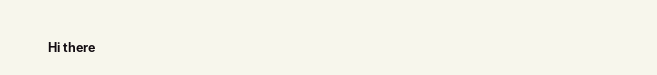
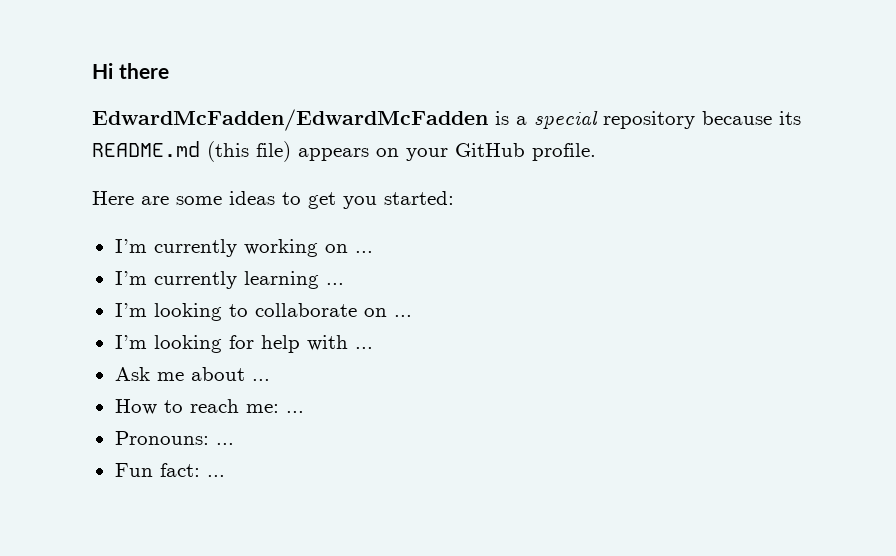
+ EdwardMcFadden/EdwardMcFadden is a special repository because its README.md (this file) appears on your GitHub profile.
+ Here are some ideas to get you started:
+ I’m currently working on ...
+ I’m currently learning ...
+ I’m looking to collaborate on ...
+ I’m looking for help with ...
+ Ask me about ...
+ How to reach me: ...
+ Pronouns: ...
+ Fun fact: ...

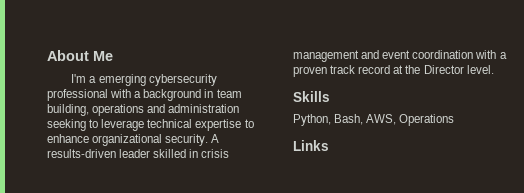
- Hi there
- EdwardMcFadden/EdwardMcFadden is a special repository because its README.md (this file) appears on your GitHub profile.
- Here are some ideas to get you started:
- I’m currently working on ...
- I’m currently learning ...
- I’m looking to collaborate on ...
- I’m looking for help with ...
- Ask me about ...
- How to reach me: ...
- Pronouns: ...
- Fun fact: ...
+ About Me
+ I'm a emerging cybersecurity professional with a background in team building, operations and administration seeking to leverage technical expertise to enhance organizational security. A results-driven leader skilled in crisis management and event coordination with a proven track record at the Director level.
+ Skills
+ Python, Bash, AWS, Operations
+ Links

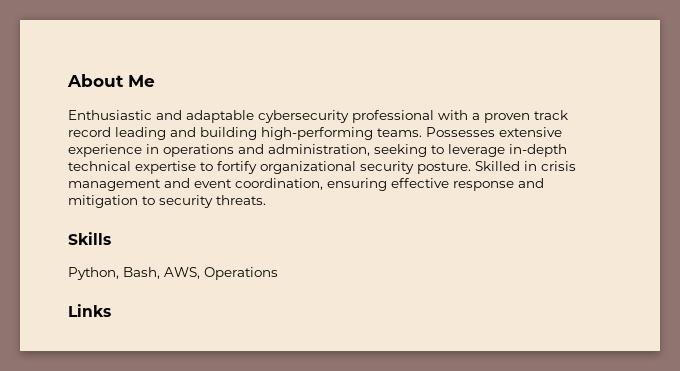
- I'm a emerging cybersecurity professional with a background in team building, operations and administration seeking to leverage technical expertise to enhance organizational security. A results-driven leader skilled in crisis management and event coordination with a proven track record at the Director level.
+ Enthusiastic and adaptable cybersecurity professional with a proven track record leading and building high-performing teams. Possesses extensive experience in operations and administration, seeking to leverage in-depth technical expertise to fortify organizational security posture. Skilled in crisis management and event coordination, ensuring effective response and mitigation to security threats.

